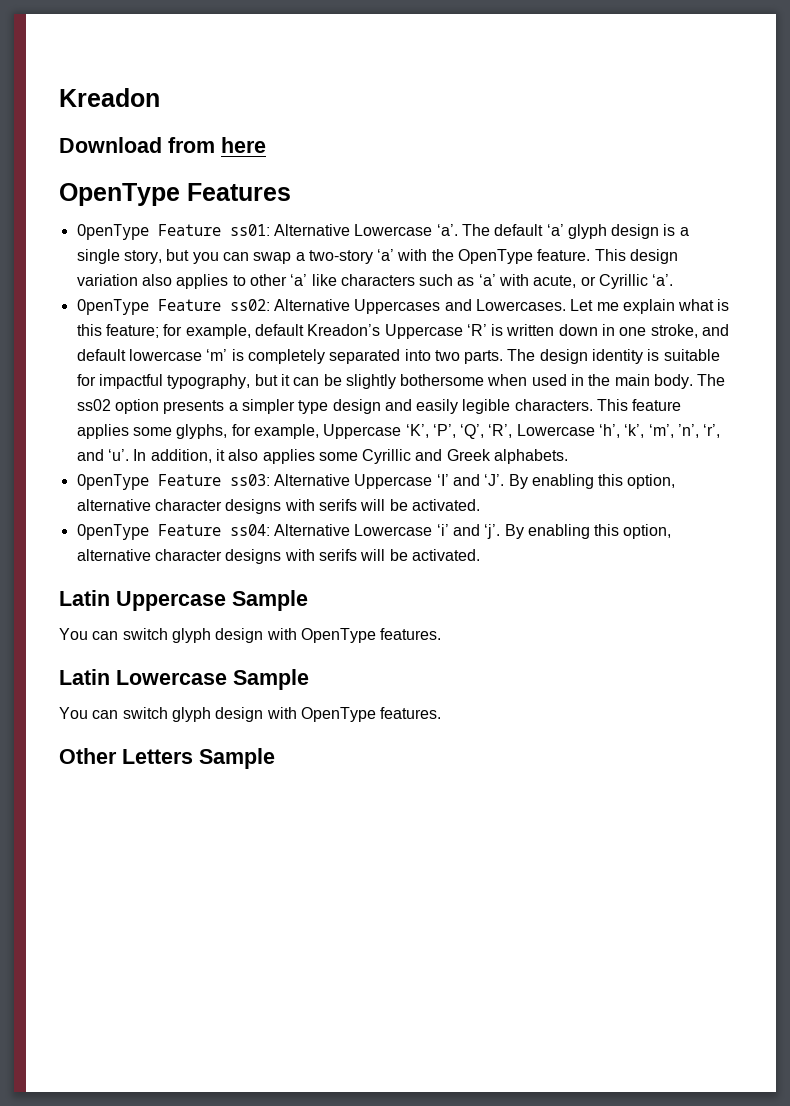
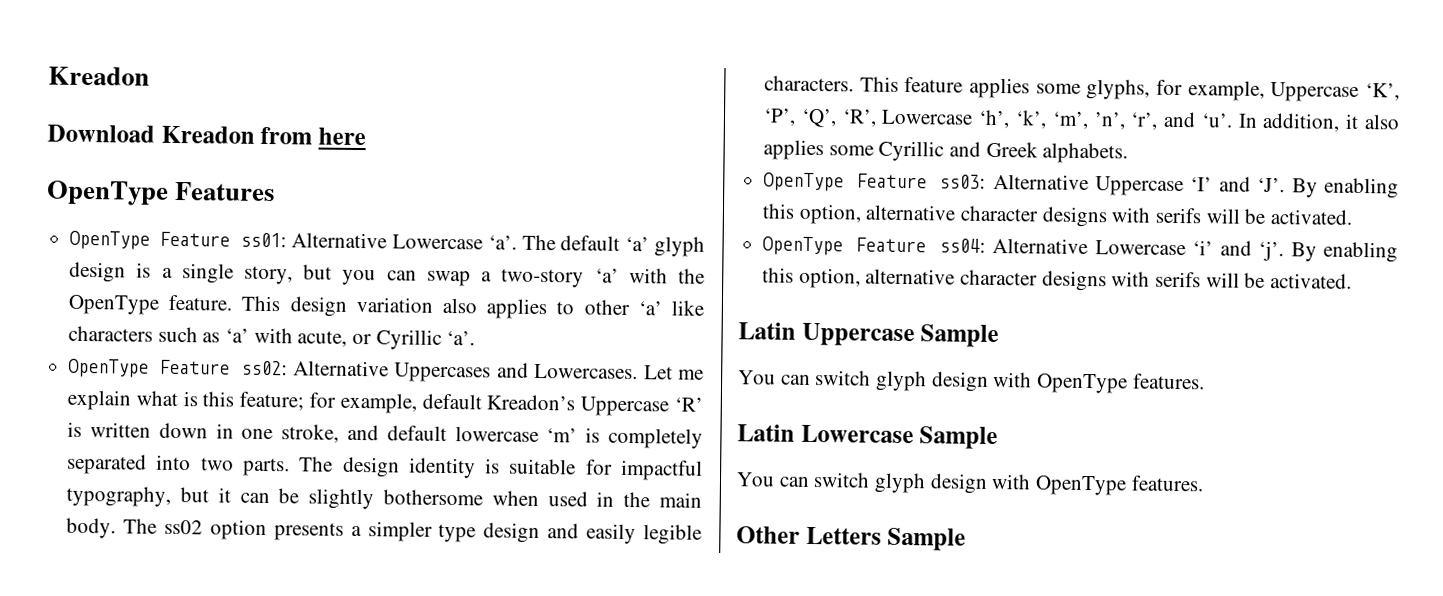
- Download from here
+ Download Kreadon from here

